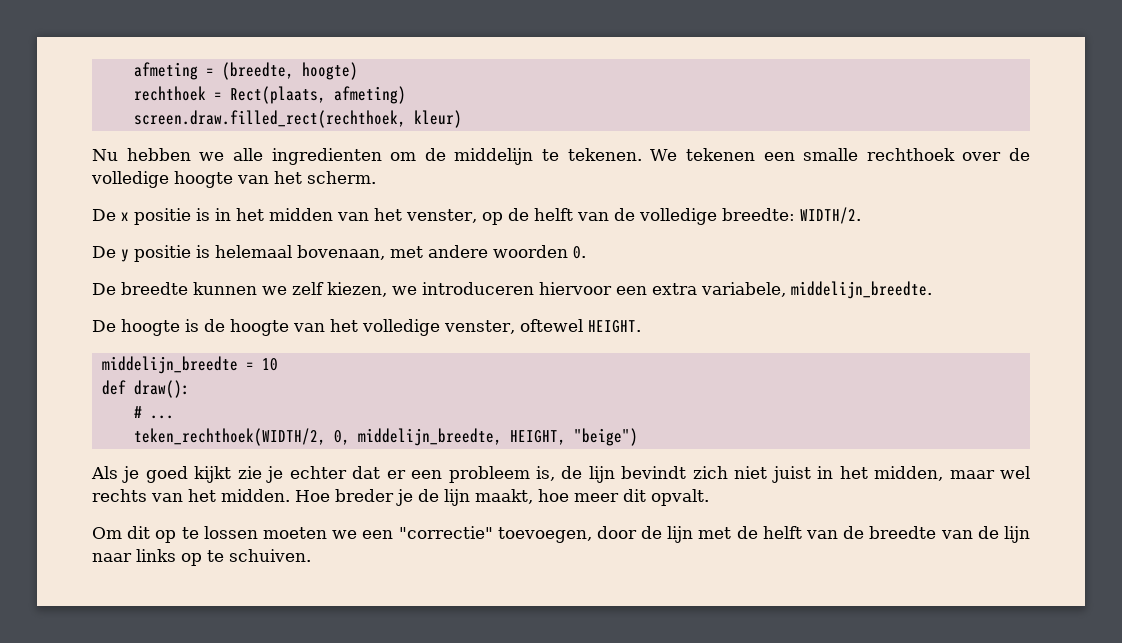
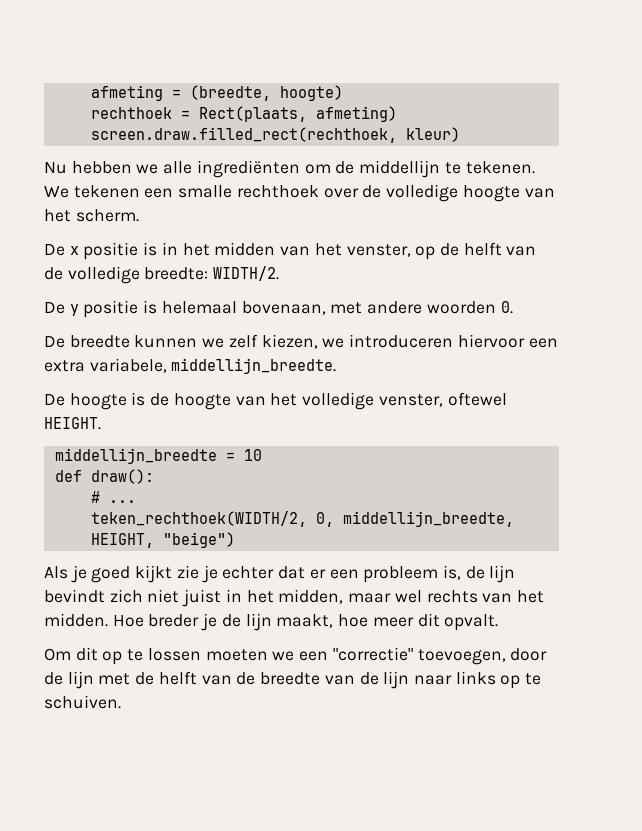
- Nu hebben we alle ingredienten om de middelijn te tekenen.
+ Nu hebben we alle ingrediënten om de middellijn te tekenen.
- De breedte kunnen we zelf kiezen, we introduceren hiervoor een extra variabele, middelijn_breedte.
+ De breedte kunnen we zelf kiezen, we introduceren hiervoor een extra variabele, middellijn_breedte.
- middelijn_breedte = 10
+ middellijn_breedte = 10
- teken_rechthoek(WIDTH/2, 0, middelijn_breedte, HEIGHT, "beige")
+ teken_rechthoek(WIDTH/2, 0, middellijn_breedte, HEIGHT, "beige")

